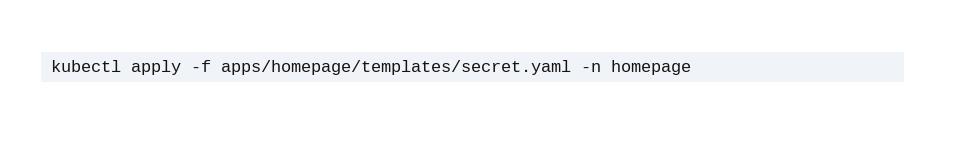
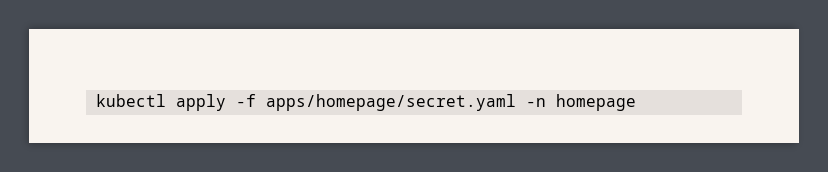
- kubectl apply -f apps/homepage/templates/secret.yaml -n homepage
+ kubectl apply -f apps/homepage/secret.yaml -n homepage

